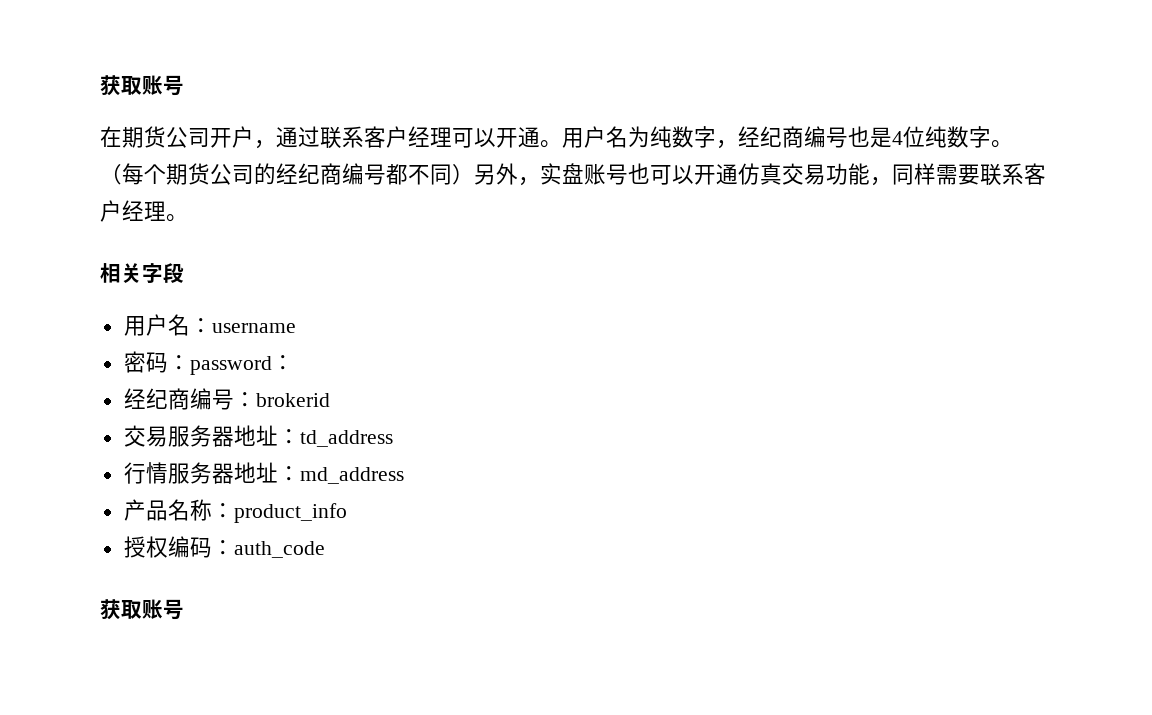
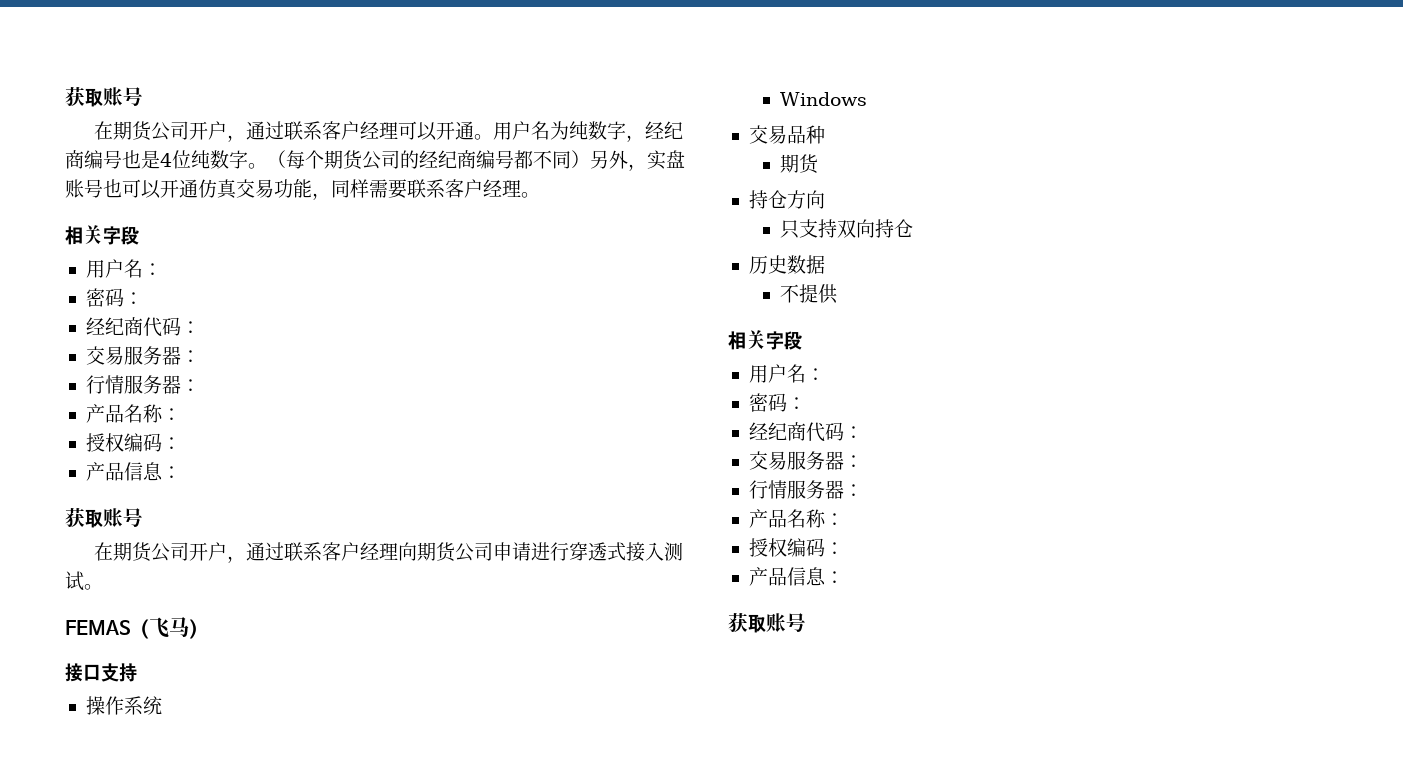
  （每个期货公司的经纪商编号都不同）另外，实盘账号也可以开通仿真交易功能，同样需要联系客户经理。
  相关字段
- 用户名：username
- 密码：password：
- 经纪商编号：brokerid
- 交易服务器地址：td_address
- 行情服务器地址：md_address
- 产品名称：product_info
- 授权编码：auth_code
+ 用户名：
+ 密码：
+ 经纪商代码：
+ 交易服务器：
+ 行情服务器：
+ 产品名称：
+ 授权编码：
+ 产品信息：
+ 获取账号
+ 在期货公司开户，通过联系客户经理向期货公司申请进行穿透式接入测试。
+ FEMAS（飞马）
+ 接口支持
+ 操作系统
+ Windows
+ 交易品种
+ 期货
+ 持仓方向
+ 只支持双向持仓
+ 历史数据
+ 不提供
+ 相关字段
+ 用户名：
+ 密码：
+ 经纪商代码：
+ 交易服务器：
+ 行情服务器：
+ 产品名称：
+ 授权编码：
+ 产品信息：

